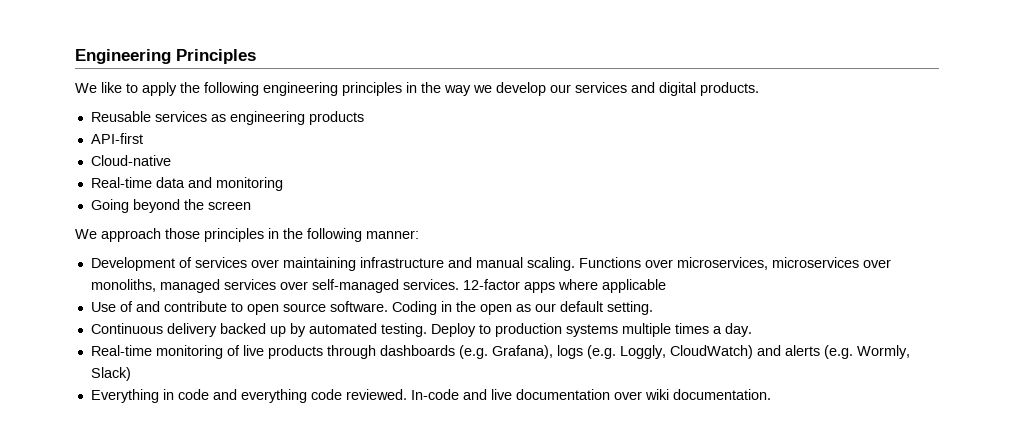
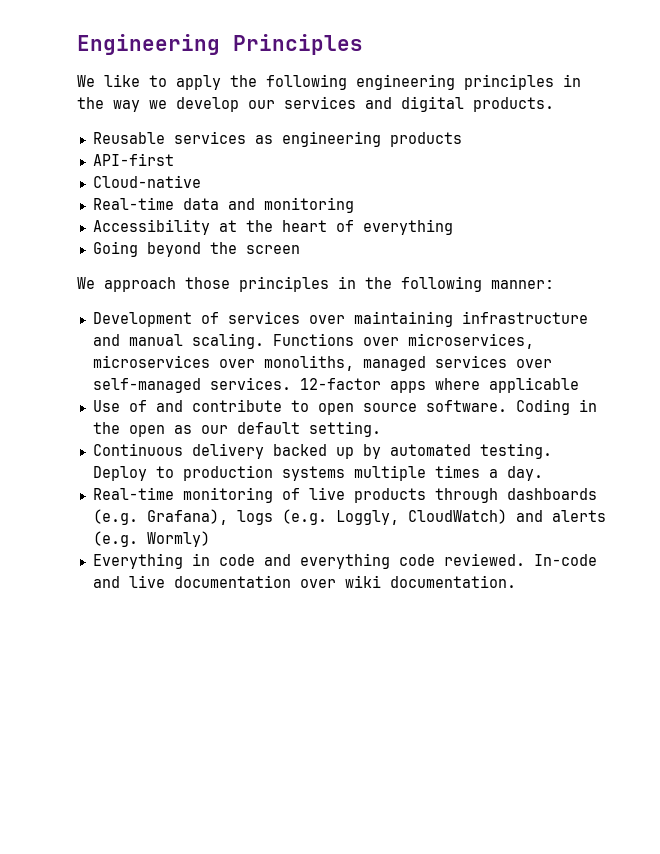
+ Accessibility at the heart of everything
- Real-time monitoring of live products through dashboards (e.g. Grafana), logs (e.g. Loggly, CloudWatch) and alerts (e.g. Wormly, Slack)
+ Real-time monitoring of live products through dashboards (e.g. Grafana), logs (e.g. Loggly, CloudWatch) and alerts (e.g. Wormly)

